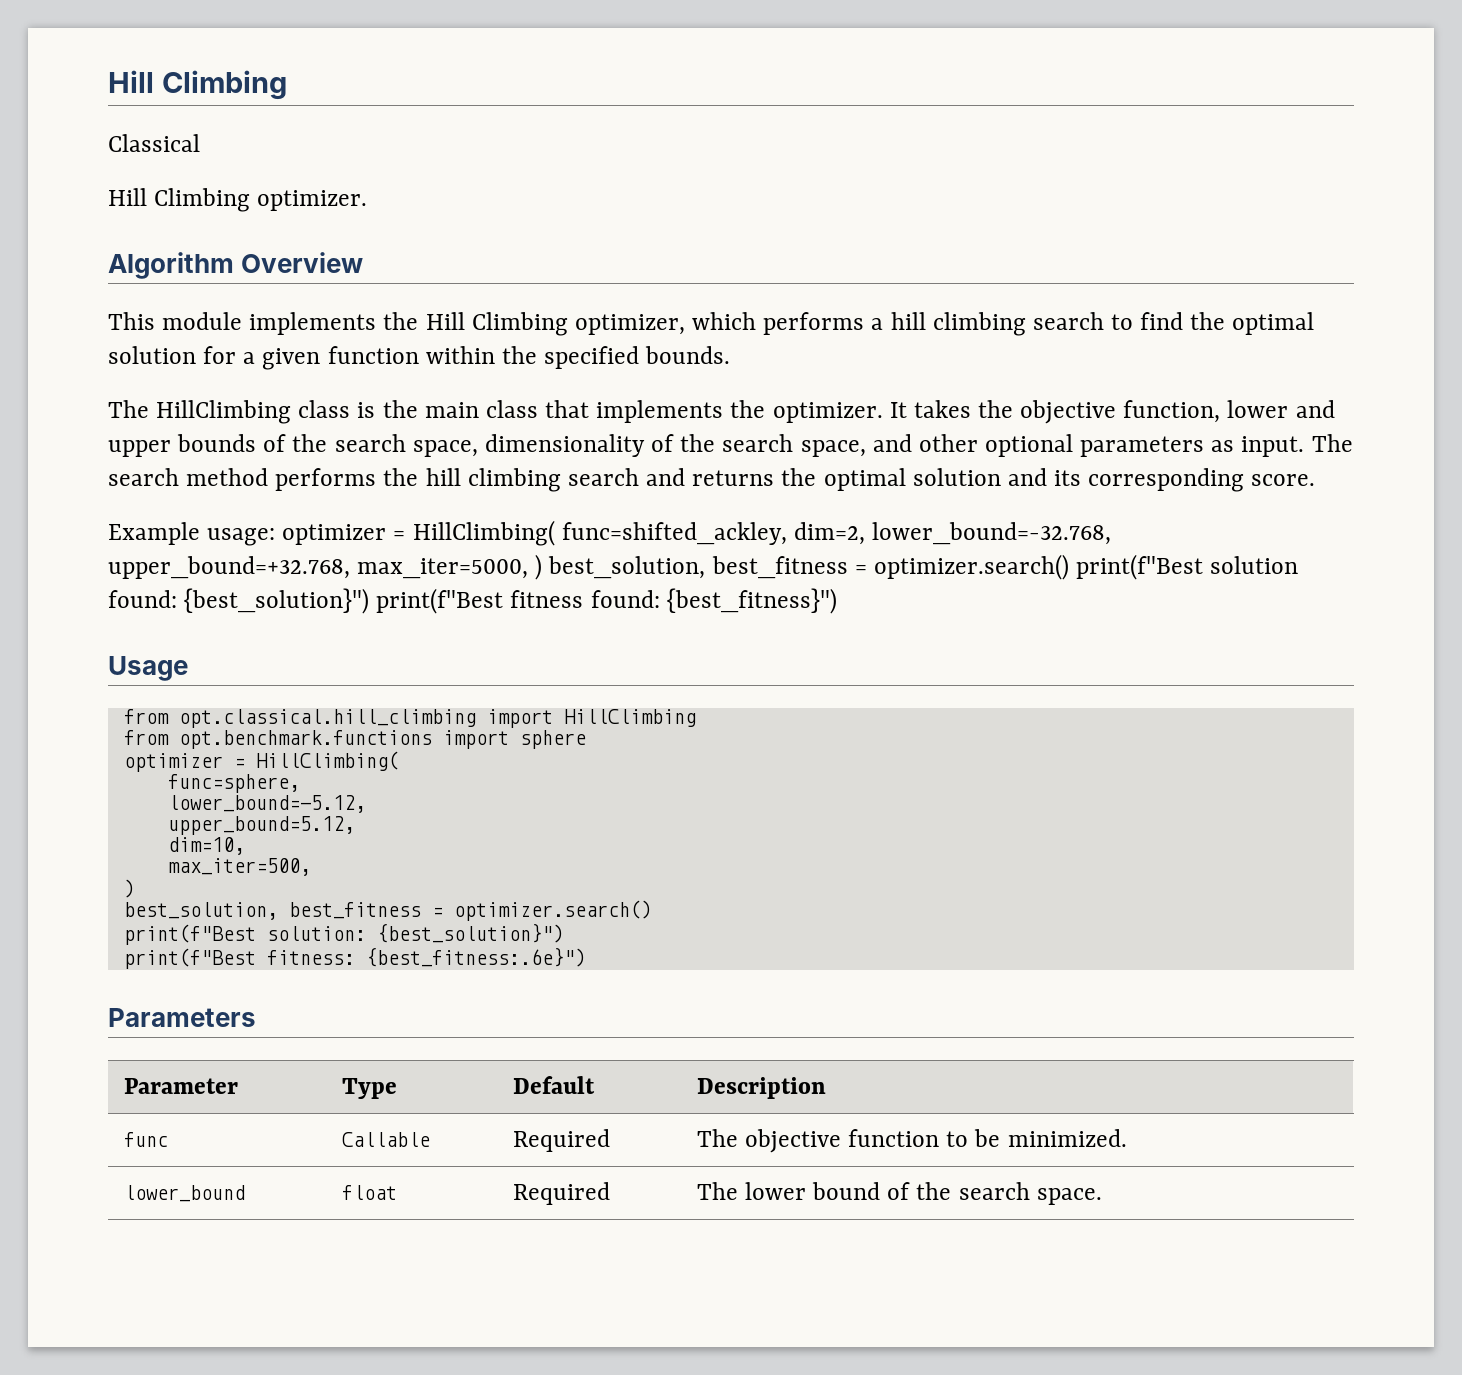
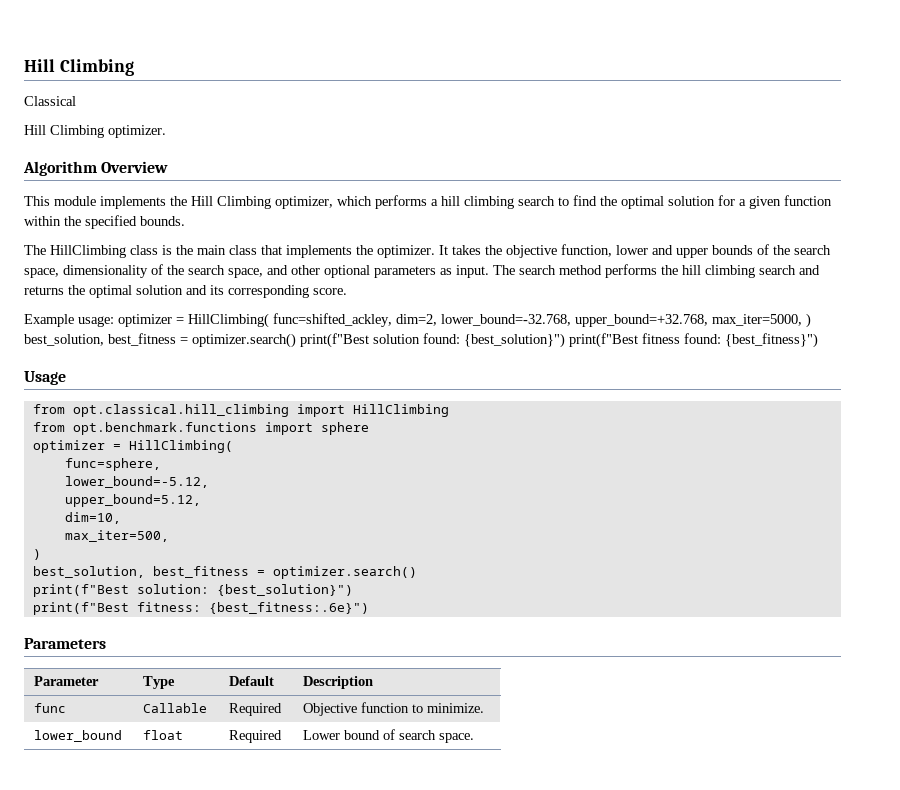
- func | Callable | Required | The objective function to be minimized.
+ func | Callable | Required | Objective function to minimize.
- lower_bound | float | Required | The lower bound of the search space.
+ lower_bound | float | Required | Lower bound of search space.

